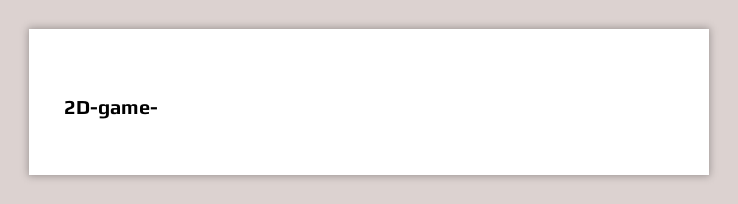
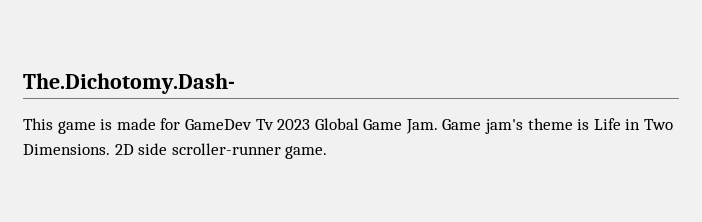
- 2D-game-
+ The.Dichotomy.Dash-
+ This game is made for GameDev Tv 2023 Global Game Jam. Game jam's theme is Life in Two Dimensions. 2D side scroller-runner game.

